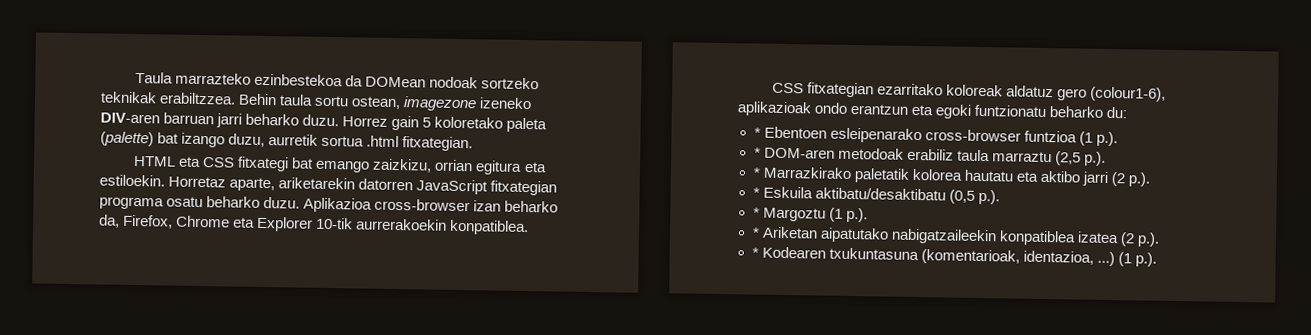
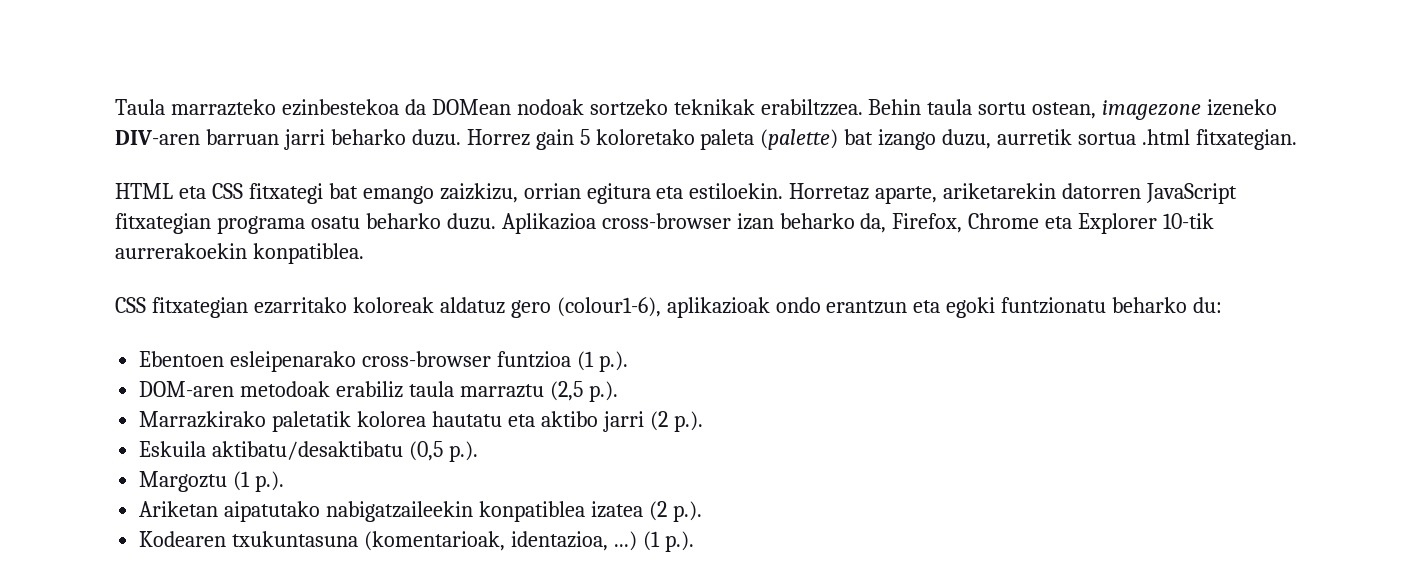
- * Ebentoen esleipenarako cross-browser funtzioa (1 p.).
+ Ebentoen esleipenarako cross-browser funtzioa (1 p.).
- * DOM-aren metodoak erabiliz taula marraztu (2,5 p.).
+ DOM-aren metodoak erabiliz taula marraztu (2,5 p.).
- * Marrazkirako paletatik kolorea hautatu eta aktibo jarri (2 p.).
+ Marrazkirako paletatik kolorea hautatu eta aktibo jarri (2 p.).
- * Eskuila aktibatu/desaktibatu (0,5 p.).
+ Eskuila aktibatu/desaktibatu (0,5 p.).
- * Margoztu (1 p.).
+ Margoztu (1 p.).
- * Ariketan aipatutako nabigatzaileekin konpatiblea izatea (2 p.).
+ Ariketan aipatutako nabigatzaileekin konpatiblea izatea (2 p.).
- * Kodearen txukuntasuna (komentarioak, identazioa, ...)
+ Kodearen txukuntasuna (komentarioak, identazioa, ...)

